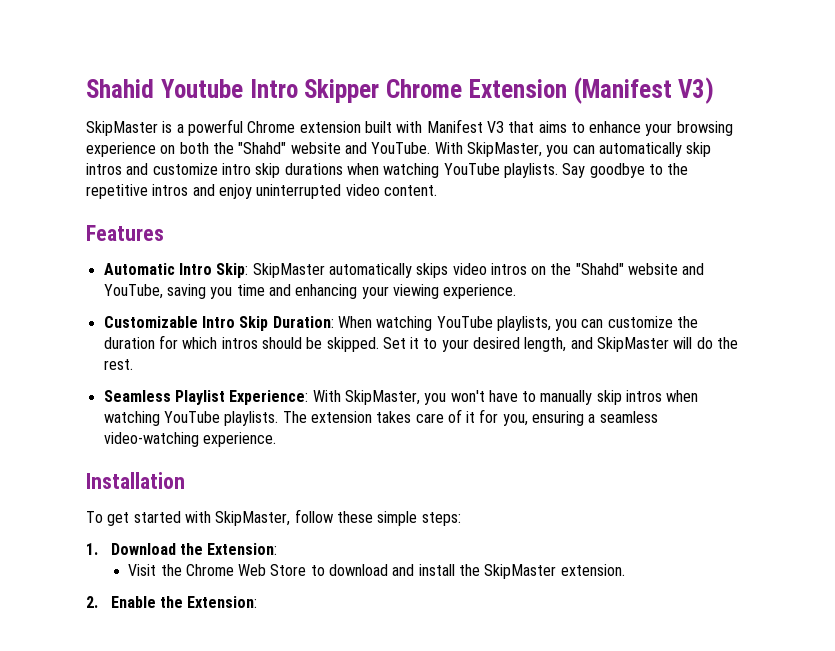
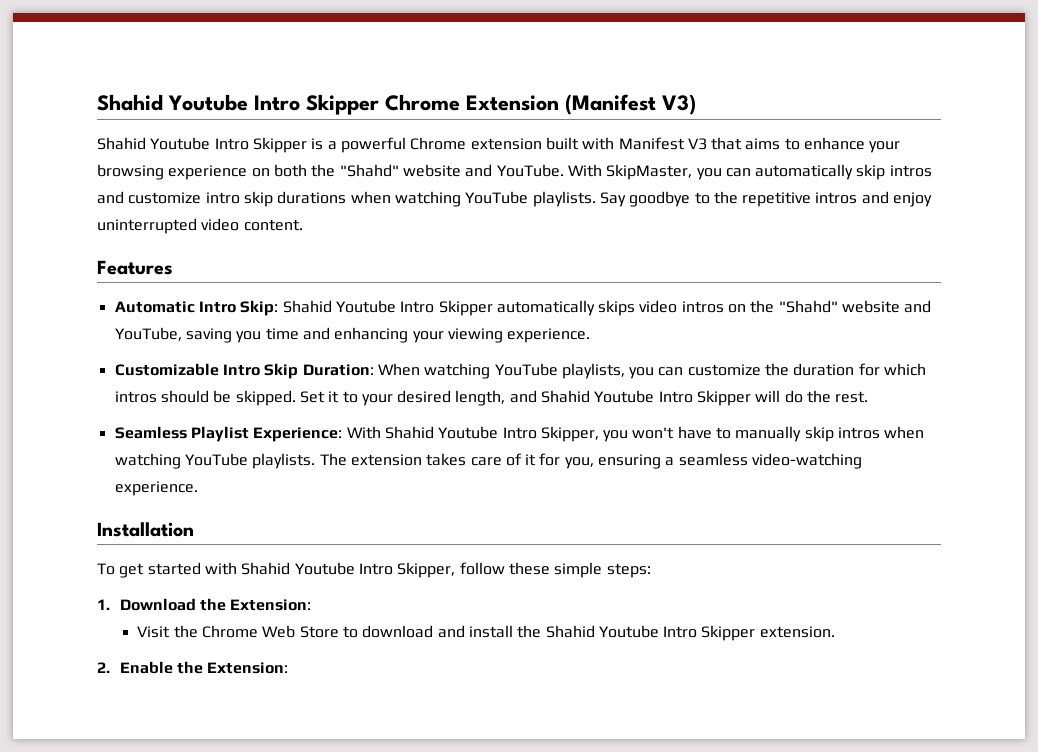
- SkipMaster is a powerful Chrome extension built with Manifest V3 that aims to enhance your browsing experience on both the "Shahd" website and YouTube.
+ Shahid Youtube Intro Skipper is a powerful Chrome extension built with Manifest V3 that aims to enhance your browsing experience on both the "Shahd" website and YouTube.
- Automatic Intro Skip: SkipMaster automatically skips video intros on the "Shahd" website and YouTube, saving you time and enhancing your viewing experience.
+ Automatic Intro Skip: Shahid Youtube Intro Skipper automatically skips video intros on the "Shahd" website and YouTube, saving you time and enhancing your viewing experience.
- Set it to your desired length, and SkipMaster will do the rest.
+ Set it to your desired length, and Shahid Youtube Intro Skipper will do the rest.
- Seamless Playlist Experience: With SkipMaster, you won't have to manually skip intros when watching YouTube playlists.
+ Seamless Playlist Experience: With Shahid Youtube Intro Skipper, you won't have to manually skip intros when watching YouTube playlists.
- To get started with SkipMaster, follow these simple steps:
+ To get started with Shahid Youtube Intro Skipper, follow these simple steps:
- Visit the Chrome Web Store to download and install the SkipMaster extension.
+ Visit the Chrome Web Store to download and install the Shahid Youtube Intro Skipper extension.

